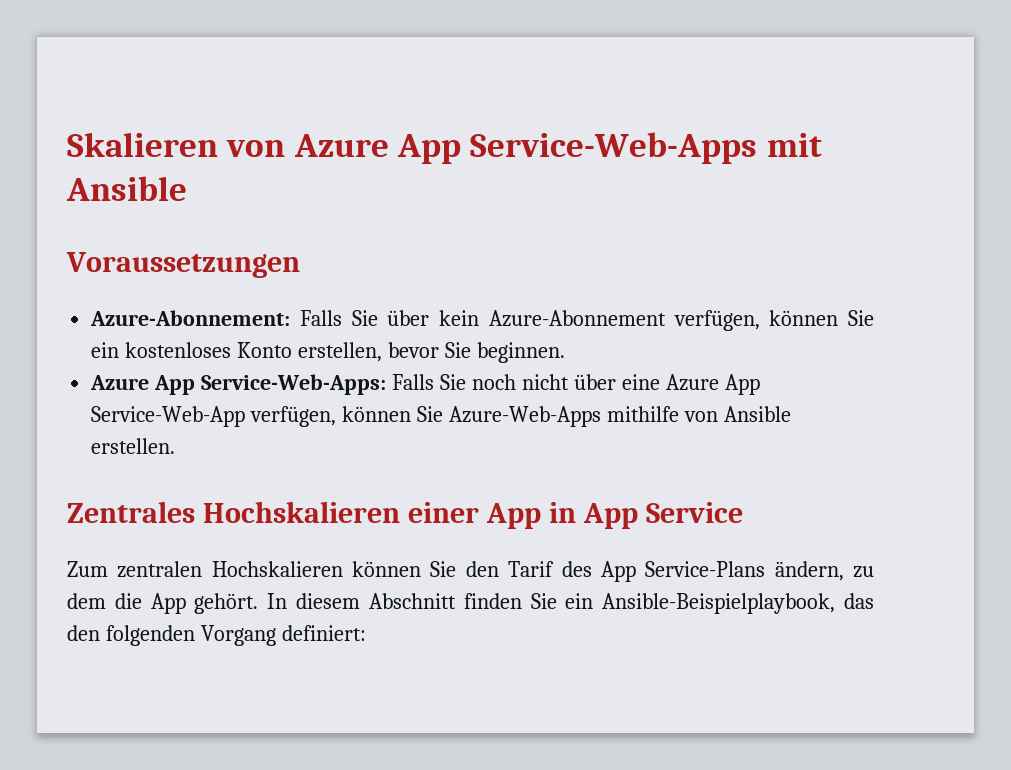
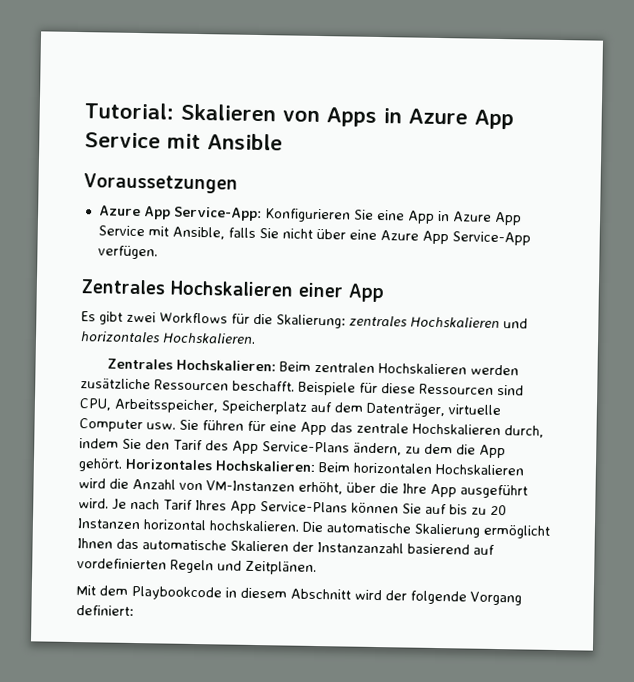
- Skalieren von Azure App Service-Web-Apps mit Ansible
+ Tutorial: Skalieren von Apps in Azure App Service mit Ansible
- Azure-Abonnement: Falls Sie über kein Azure-Abonnement verfügen, können Sie ein kostenloses Konto erstellen, bevor Sie beginnen.
- Azure App Service-Web-Apps: Falls Sie noch nicht über eine Azure App Service-Web-App verfügen, können Sie Azure-Web-Apps mithilfe von Ansible erstellen.
- Zentrales Hochskalieren einer App in App Service
- Zum zentralen Hochskalieren können Sie den Tarif des App Service-Plans ändern, zu dem die App gehört.
+ Azure App Service-App: Konfigurieren Sie eine App in Azure App Service mit Ansible, falls Sie nicht über eine Azure App Service-App verfügen.
+ Zentrales Hochskalieren einer App
+ Es gibt zwei Workflows für die Skalierung: zentrales Hochskalieren und horizontales Hochskalieren.
+ Zentrales Hochskalieren: Beim zentralen Hochskalieren werden zusätzliche Ressourcen beschafft. Beispiele für diese Ressourcen sind CPU, Arbeitsspeicher, Speicherplatz auf dem Datenträger, virtuelle Computer usw. Sie führen für eine App das zentrale Hochskalieren durch, indem Sie den Tarif des App Service-Plans ändern, zu dem die App gehört.
- In diesem Abschnitt finden Sie ein Ansible-Beispielplaybook, das den folgenden Vorgang definiert:
+ Horizontales Hochskalieren: Beim horizontalen Hochskalieren wird die Anzahl von VM-Instanzen erhöht, über die Ihre App ausgeführt wird. Je nach Tarif Ihres App Service-Plans können Sie auf bis zu 20 Instanzen horizontal hochskalieren. Die automatische Skalierung ermöglicht Ihnen das automatische Skalieren der Instanzanzahl basierend auf vordefinierten Regeln und Zeitplänen.
+ Mit dem Playbookcode in diesem Abschnitt wird der folgende Vorgang definiert:

